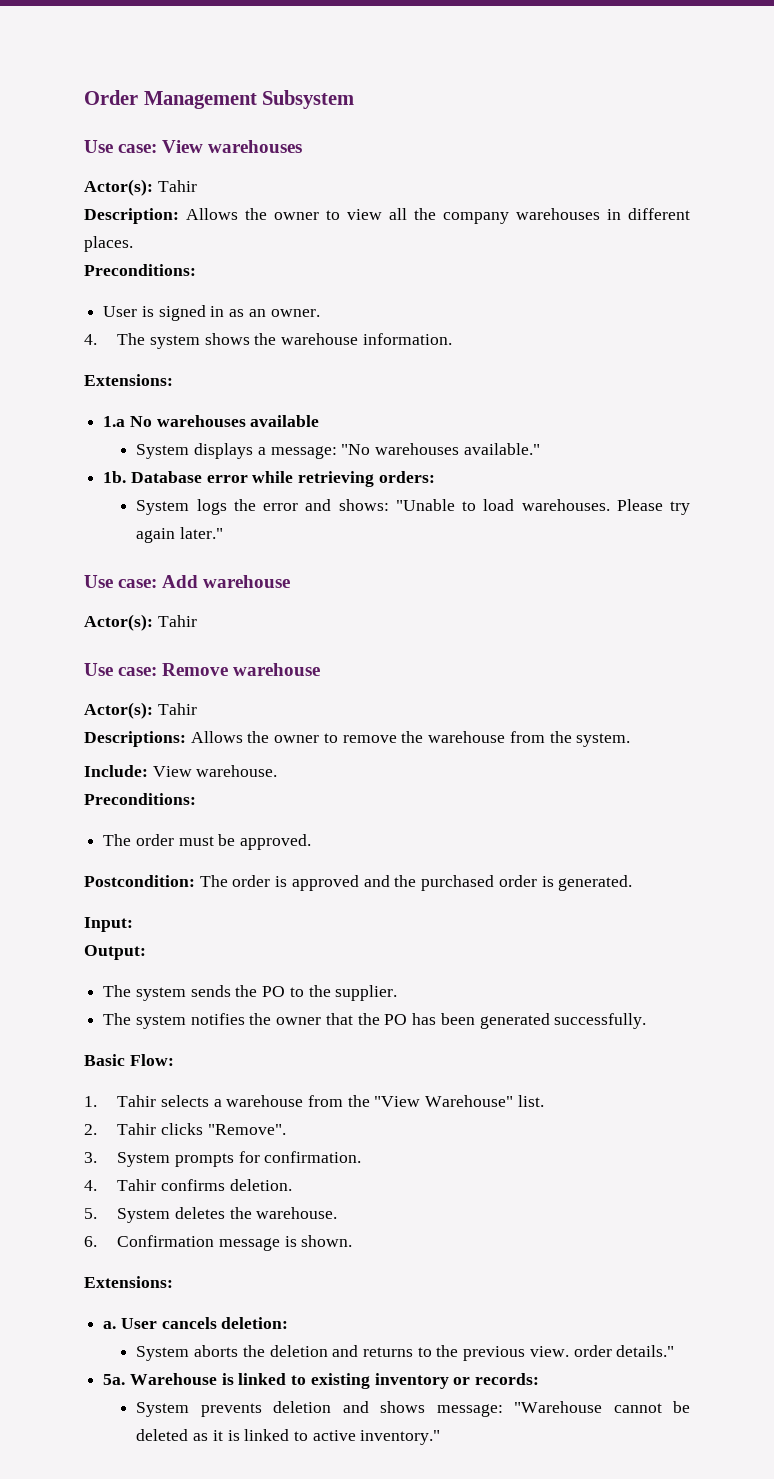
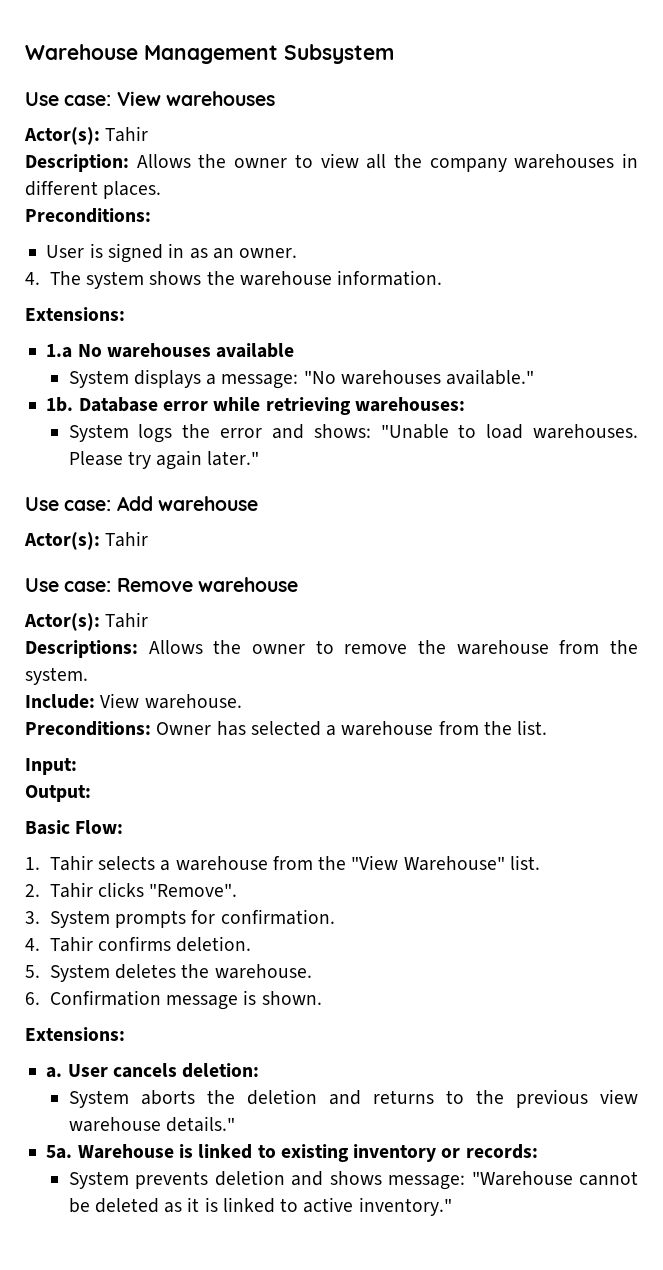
- Order Management Subsystem
+ Warehouse Management Subsystem
- Database error while retrieving orders:
+ Database error while retrieving warehouses:
  Include: View warehouse.
- Preconditions:
- The order must be approved.
- Postcondition: The order is approved and the purchased order is generated.
+ Preconditions: Owner has selected a warehouse from the list.
  Input:
  Output:
- The system sends the PO to the supplier.
- The system notifies the owner that the PO has been generated successfully.
- System aborts the deletion and returns to the previous view. order details."
+ System aborts the deletion and returns to the previous view warehouse details."

